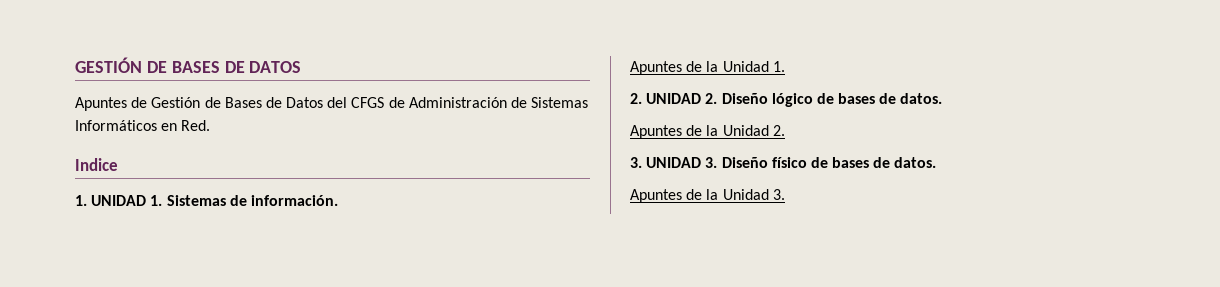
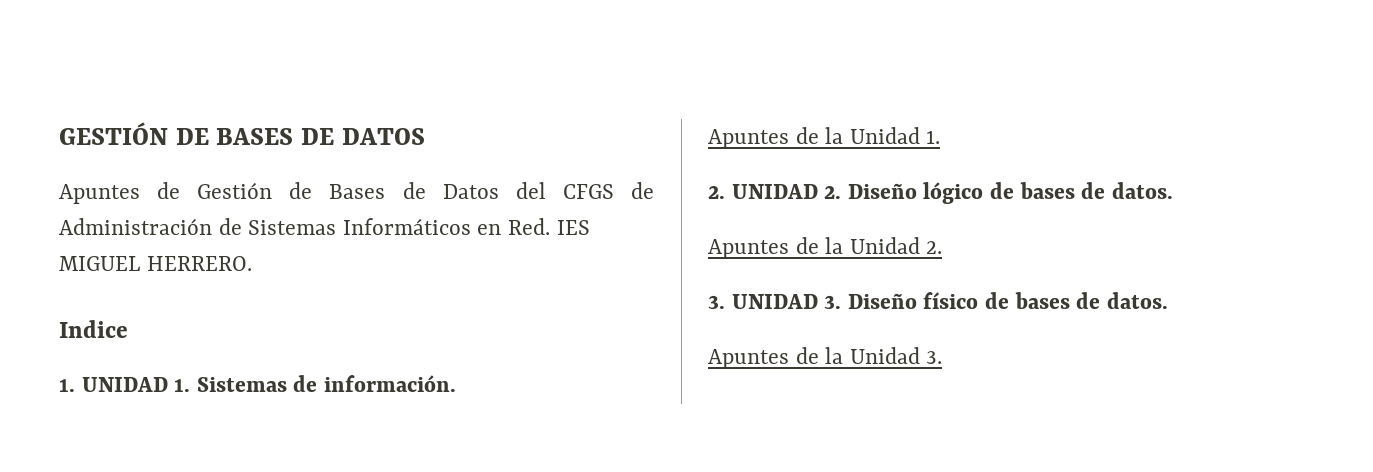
- Apuntes de Gestión de Bases de Datos del CFGS de Administración de Sistemas Informáticos en Red.
+ Apuntes de Gestión de Bases de Datos del CFGS de Administración de Sistemas Informáticos en Red. IES MIGUEL HERRERO.

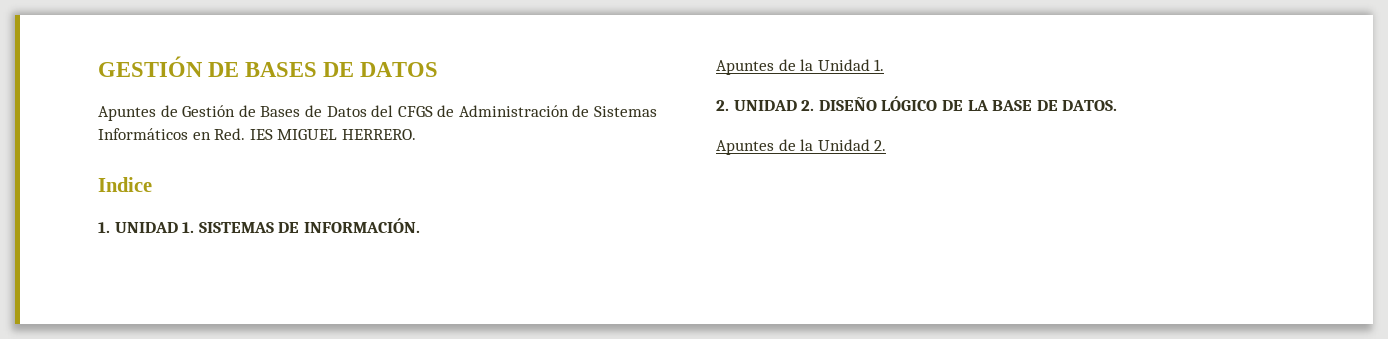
- 1. UNIDAD 1. Sistemas de información.
+ 1. UNIDAD 1. SISTEMAS DE INFORMACIÓN.
- 2. UNIDAD 2. Diseño lógico de bases de datos.
+ 2. UNIDAD 2. DISEÑO LÓGICO DE LA BASE DE DATOS.
- 3. UNIDAD 3. Diseño físico de bases de datos.
- Apuntes de la Unidad 3.

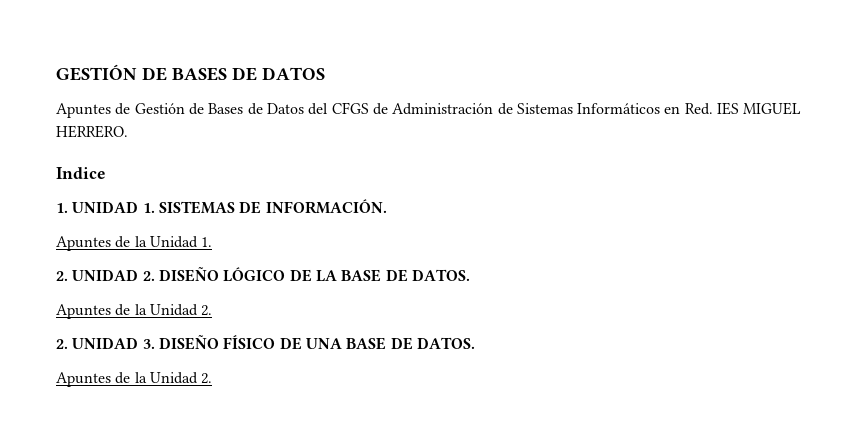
+ 2. UNIDAD 3. DISEÑO FÍSICO DE UNA BASE DE DATOS.
+ Apuntes de la Unidad 2.

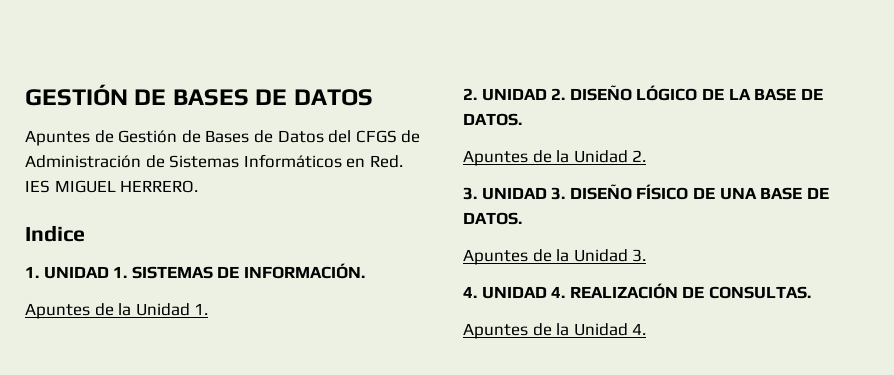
- 2. UNIDAD 3. DISEÑO FÍSICO DE UNA BASE DE DATOS.
- Apuntes de la Unidad 2.
+ 3. UNIDAD 3. DISEÑO FÍSICO DE UNA BASE DE DATOS.
+ Apuntes de la Unidad 3.
+ 4. UNIDAD 4. REALIZACIÓN DE CONSULTAS.
+ Apuntes de la Unidad 4.

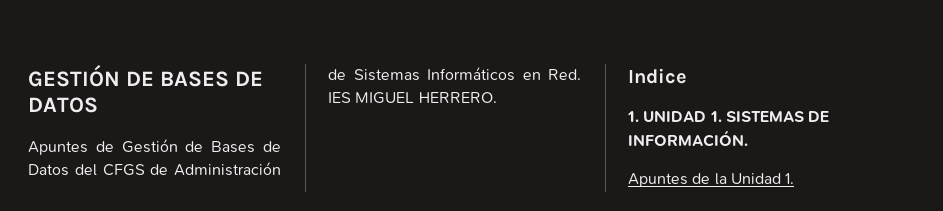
- 2. UNIDAD 2. DISEÑO LÓGICO DE LA BASE DE DATOS.
- Apuntes de la Unidad 2.
- 3. UNIDAD 3. DISEÑO FÍSICO DE UNA BASE DE DATOS.
- Apuntes de la Unidad 3.
- 4. UNIDAD 4. REALIZACIÓN DE CONSULTAS.
- Apuntes de la Unidad 4.

